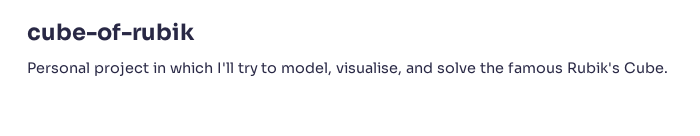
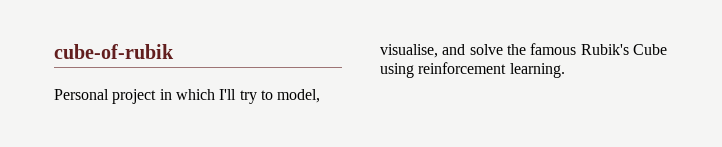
- Personal project in which I'll try to model, visualise, and solve the famous Rubik's Cube.
+ Personal project in which I'll try to model, visualise, and solve the famous Rubik's Cube using reinforcement learning.

